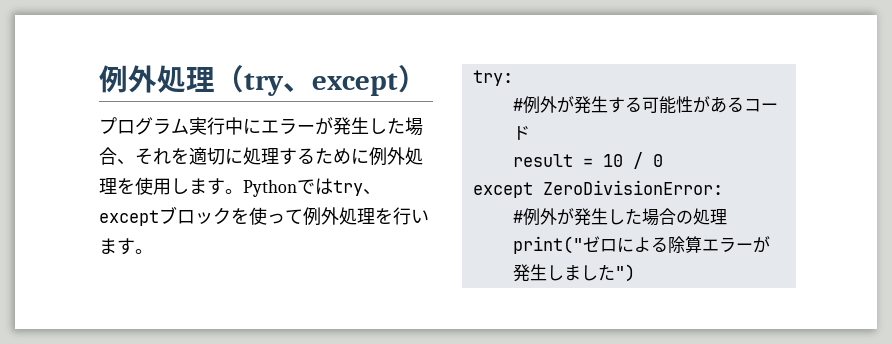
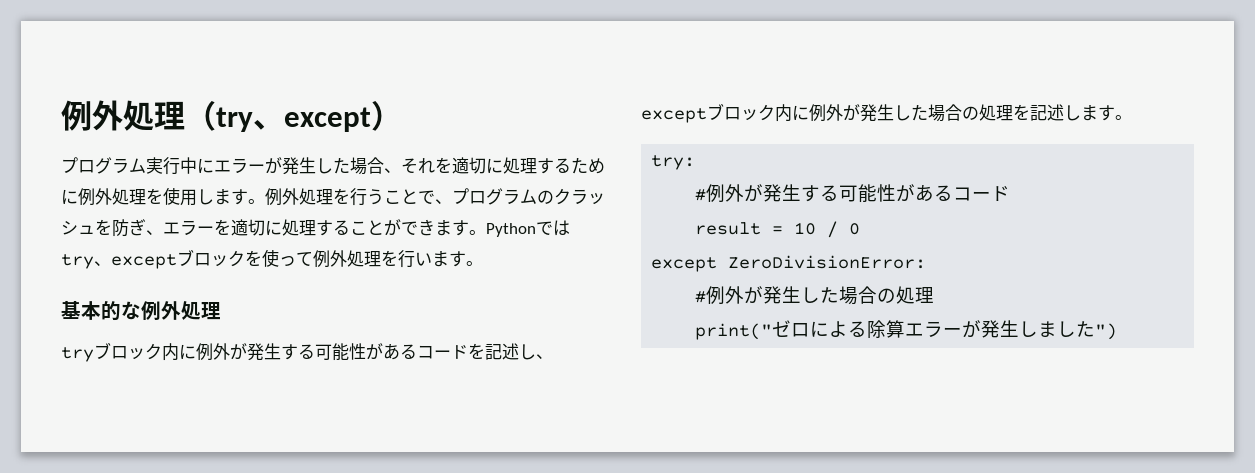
+ 例外処理を行うことで、プログラムのクラッシュを防ぎ、エラーを適切に処理することができます。
+ 基本的な例外処理
+ tryブロック内に例外が発生する可能性があるコードを記述し、exceptブロック内に例外が発生した場合の処理を記述します。

